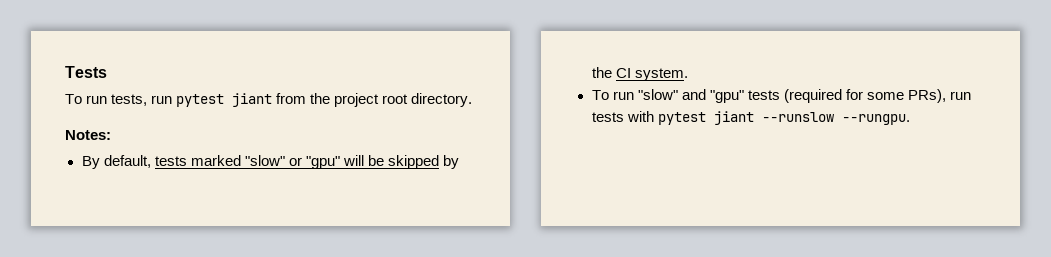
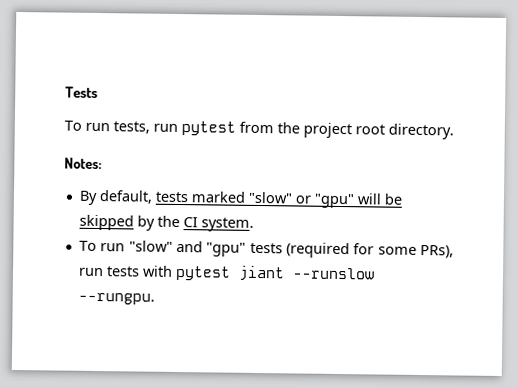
- To run tests, run pytest jiant from the project root directory.
+ To run tests, run pytest from the project root directory.

